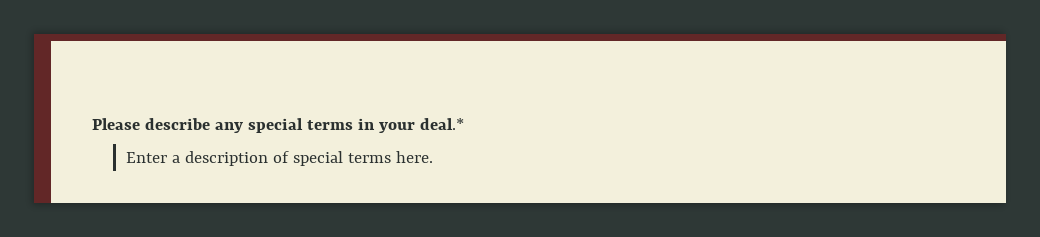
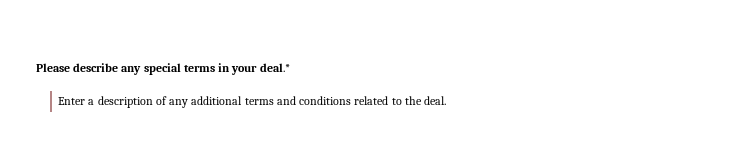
- Enter a description of special terms here.
+ Enter a description of any additional terms and conditions related to the deal.

